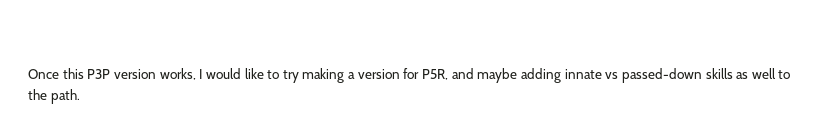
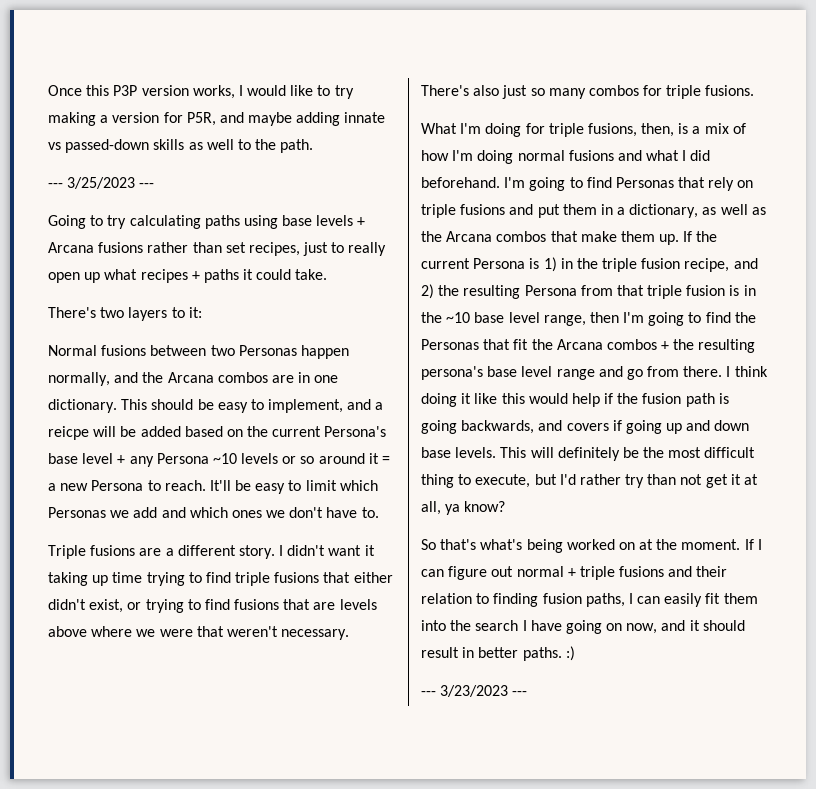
+ --- 3/25/2023 ---
+ Going to try calculating paths using base levels + Arcana fusions rather than set recipes, just to really open up what recipes + paths it could take.
+ There's two layers to it:
+ Normal fusions between two Personas happen normally, and the Arcana combos are in one dictionary. This should be easy to implement, and a reicpe will be added based on the current Persona's base level + any Persona ~10 levels or so around it = a new Persona to reach. It'll be easy to limit which Personas we add and which ones we don't have to.
+ Triple fusions are a different story. I didn't want it taking up time trying to find triple fusions that either didn't exist, or trying to find fusions that are levels above where we were that weren't necessary. There's also just so many combos for triple fusions.
+ What I'm doing for triple fusions, then, is a mix of how I'm doing normal fusions and what I did beforehand. I'm going to find Personas that rely on triple fusions and put them in a dictionary, as well as the Arcana combos that make them up. If the current Persona is 1) in the triple fusion recipe, and 2) the resulting Persona from that triple fusion is in the ~10 base level range, then I'm going to find the Personas that fit the Arcana combos + the resulting persona's base level range and go from there. I think doing it like this would help if the fusion path is going backwards, and covers if going up and down base levels. This will definitely be the most difficult thing to execute, but I'd rather try than not get it at all, ya know?
+ So that's what's being worked on at the moment. If I can figure out normal + triple fusions and their relation to finding fusion paths, I can easily fit them into the search I have going on now, and it should result in better paths. :)
+ --- 3/23/2023 ---

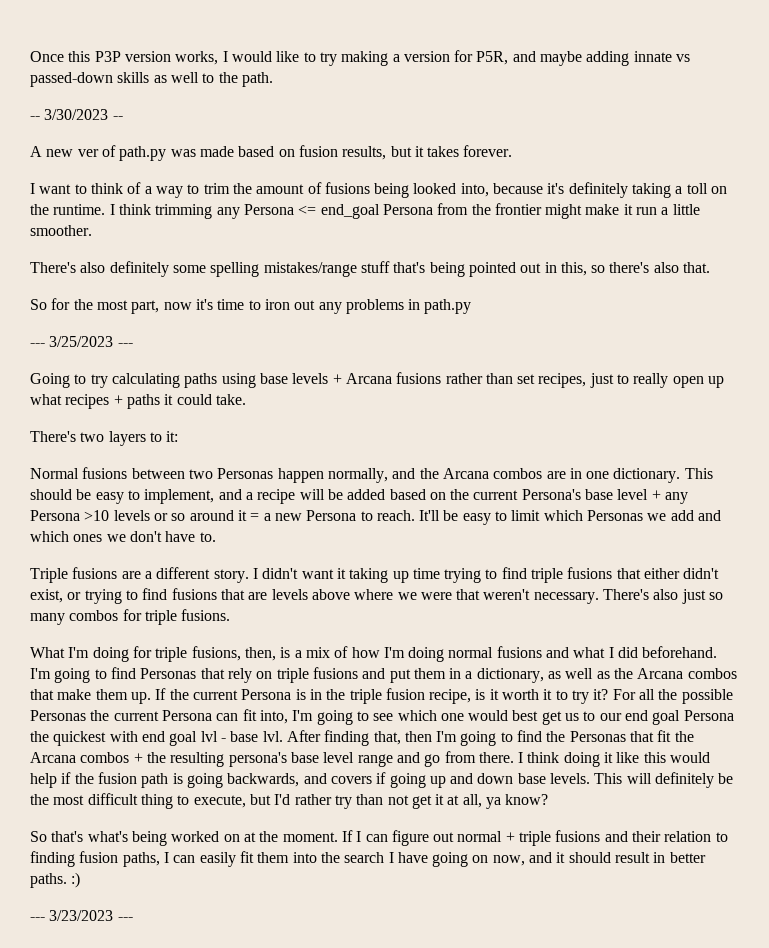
+ -- 3/30/2023 --
+ A new ver of path.py was made based on fusion results, but it takes forever.
+ I want to think of a way to trim the amount of fusions being looked into, because it's definitely taking a toll on the runtime. I think trimming any Persona <= end_goal Persona from the frontier might make it run a little smoother.
+ There's also definitely some spelling mistakes/range stuff that's being pointed out in this, so there's also that.
+ So for the most part, now it's time to iron out any problems in path.py
- This should be easy to implement, and a reicpe will be added based on the current Persona's base level + any Persona ~10 levels or so around it = a new Persona to reach.
+ This should be easy to implement, and a recipe will be added based on the current Persona's base level + any Persona >10 levels or so around it = a new Persona to reach.
- If the current Persona is 1) in the triple fusion recipe, and 2) the resulting Persona from that triple fusion is in the ~10 base level range, then I'm going to find the Personas that fit the Arcana combos + the resulting persona's base level range and go from there.
+ If the current Persona is in the triple fusion recipe, is it worth it to try it? For all the possible Personas the current Persona can fit into, I'm going to see which one would best get us to our end goal Persona the quickest with end goal lvl - base lvl. After finding that, then I'm going to find the Personas that fit the Arcana combos + the resulting persona's base level range and go from there.

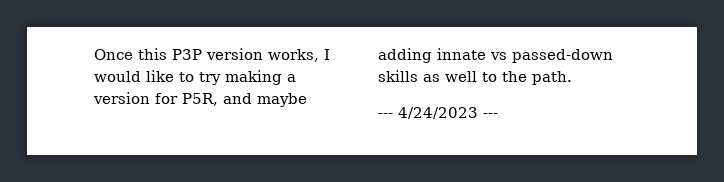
- -- 3/30/2023 --
- A new ver of path.py was made based on fusion results, but it takes forever.
- I want to think of a way to trim the amount of fusions being looked into, because it's definitely taking a toll on the runtime. I think trimming any Persona <= end_goal Persona from the frontier might make it run a little smoother.
- There's also definitely some spelling mistakes/range stuff that's being pointed out in this, so there's also that.
- So for the most part, now it's time to iron out any problems in path.py
- --- 3/25/2023 ---
- Going to try calculating paths using base levels + Arcana fusions rather than set recipes, just to really open up what recipes + paths it could take.
- There's two layers to it:
- Normal fusions between two Personas happen normally, and the Arcana combos are in one dictionary. This should be easy to implement, and a recipe will be added based on the current Persona's base level + any Persona >10 levels or so around it = a new Persona to reach. It'll be easy to limit which Personas we add and which ones we don't have to.
- Triple fusions are a different story. I didn't want it taking up time trying to find triple fusions that either didn't exist, or trying to find fusions that are levels above where we were that weren't necessary. There's also just so many combos for triple fusions.
- What I'm doing for triple fusions, then, is a mix of how I'm doing normal fusions and what I did beforehand. I'm going to find Personas that rely on triple fusions and put them in a dictionary, as well as the Arcana combos that make them up. If the current Persona is in the triple fusion recipe, is it worth it to try it? For all the possible Personas the current Persona can fit into, I'm going to see which one would best get us to our end goal Persona the quickest with end goal lvl - base lvl. After finding that, then I'm going to find the Personas that fit the Arcana combos + the resulting persona's base level range and go from there. I think doing it like this would help if the fusion path is going backwards, and covers if going up and down base levels. This will definitely be the most difficult thing to execute, but I'd rather try than not get it at all, ya know?
- So that's what's being worked on at the moment. If I can figure out normal + triple fusions and their relation to finding fusion paths, I can easily fit them into the search I have going on now, and it should result in better paths. :)
- --- 3/23/2023 ---
+ --- 4/24/2023 ---

